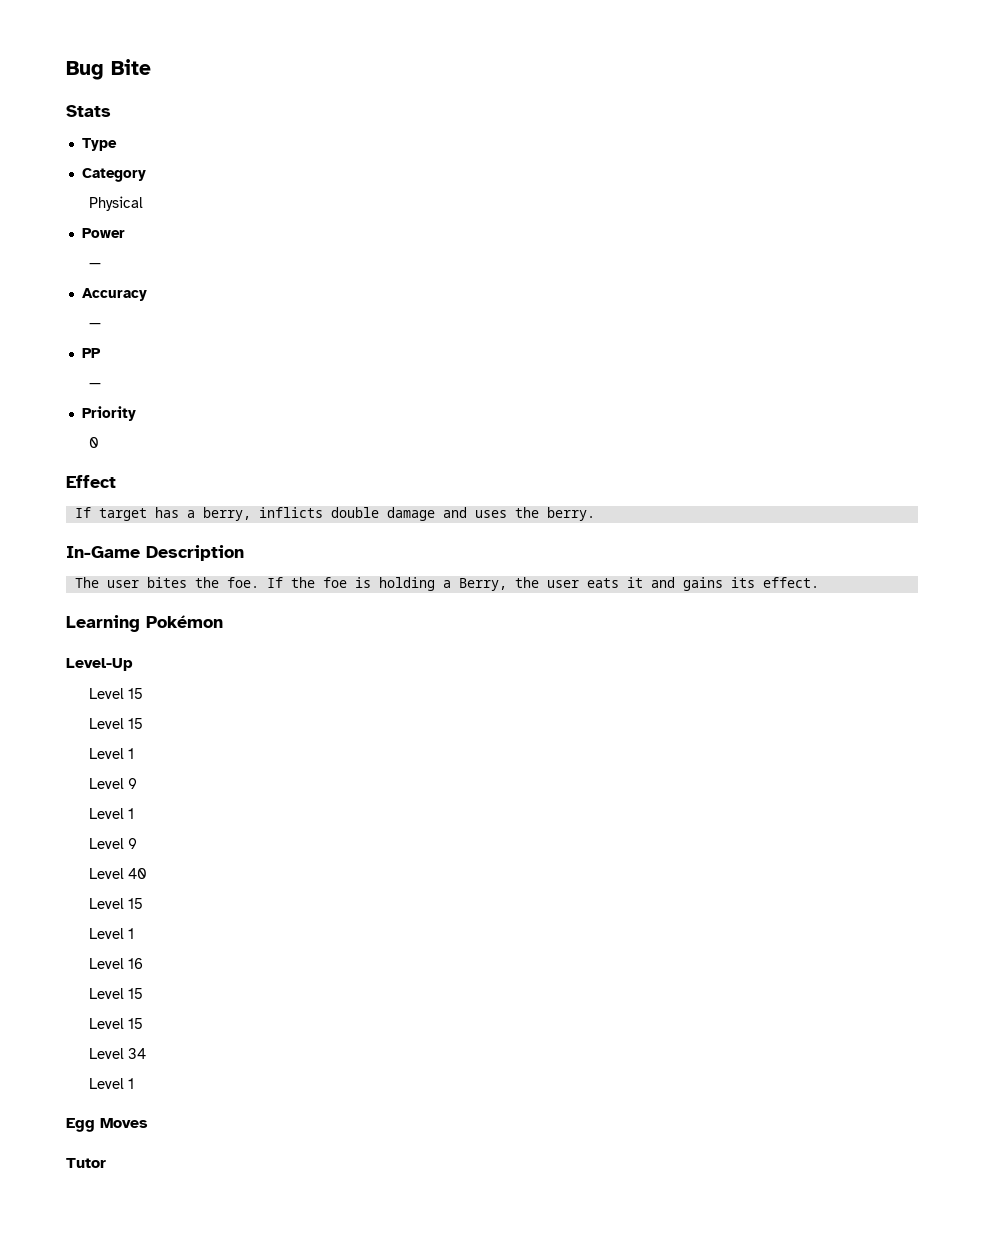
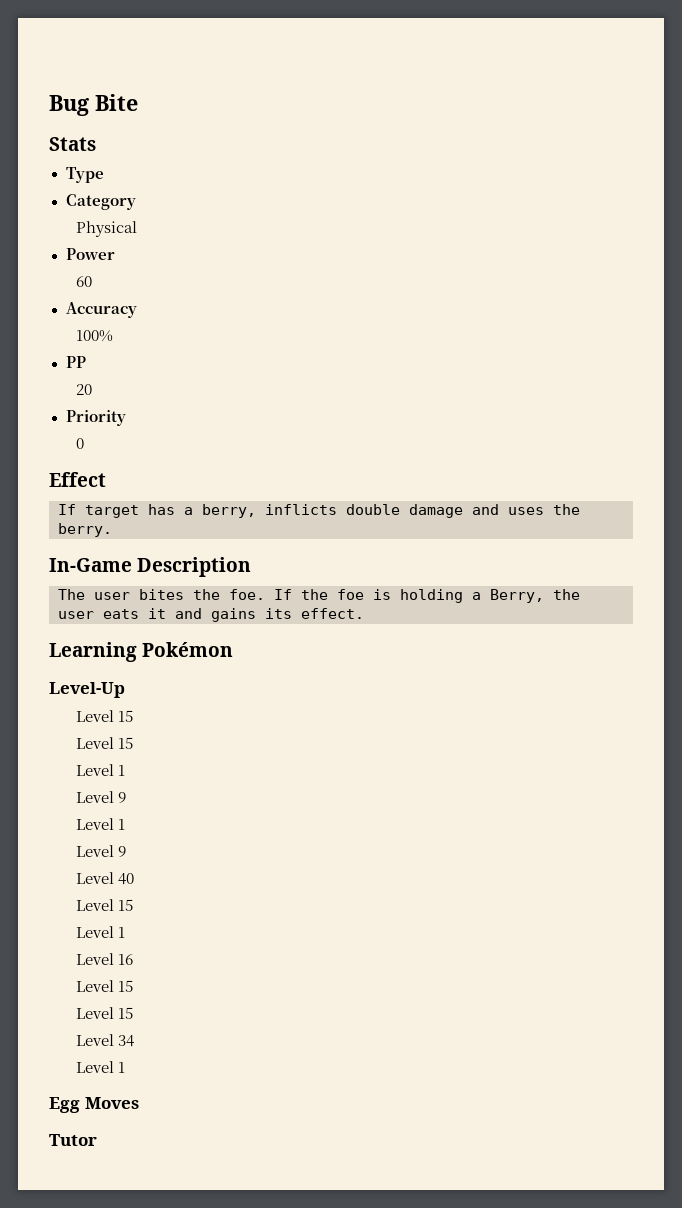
  Power
- —
+ 60
  Accuracy
- —
+ 100%
  PP
- —
+ 20

